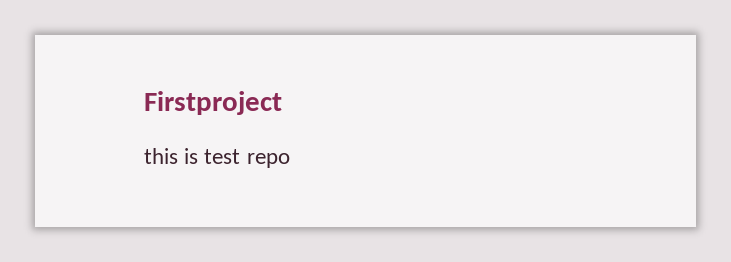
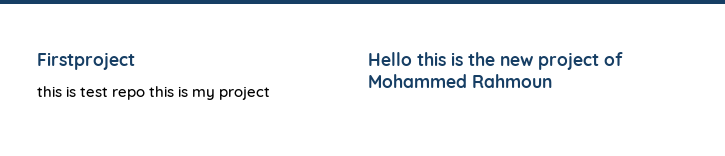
- this is test repo
+ this is test repo this is my project
+ Hello this is the new project of Mohammed Rahmoun

